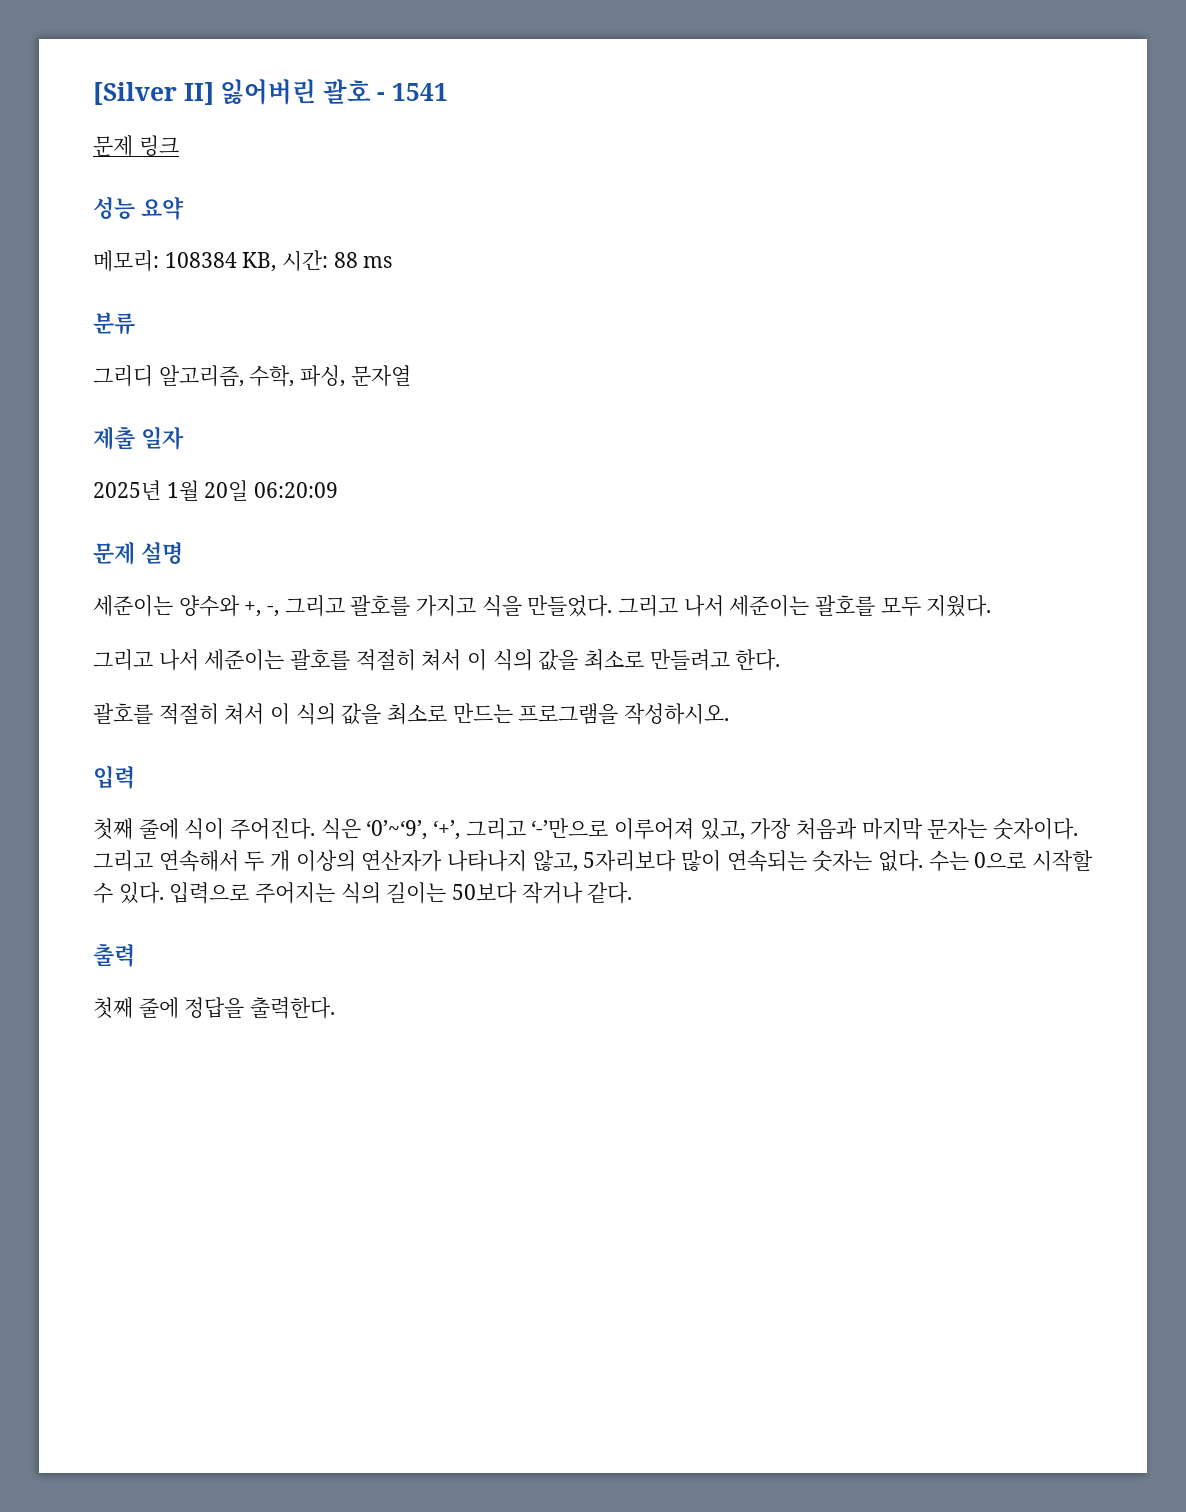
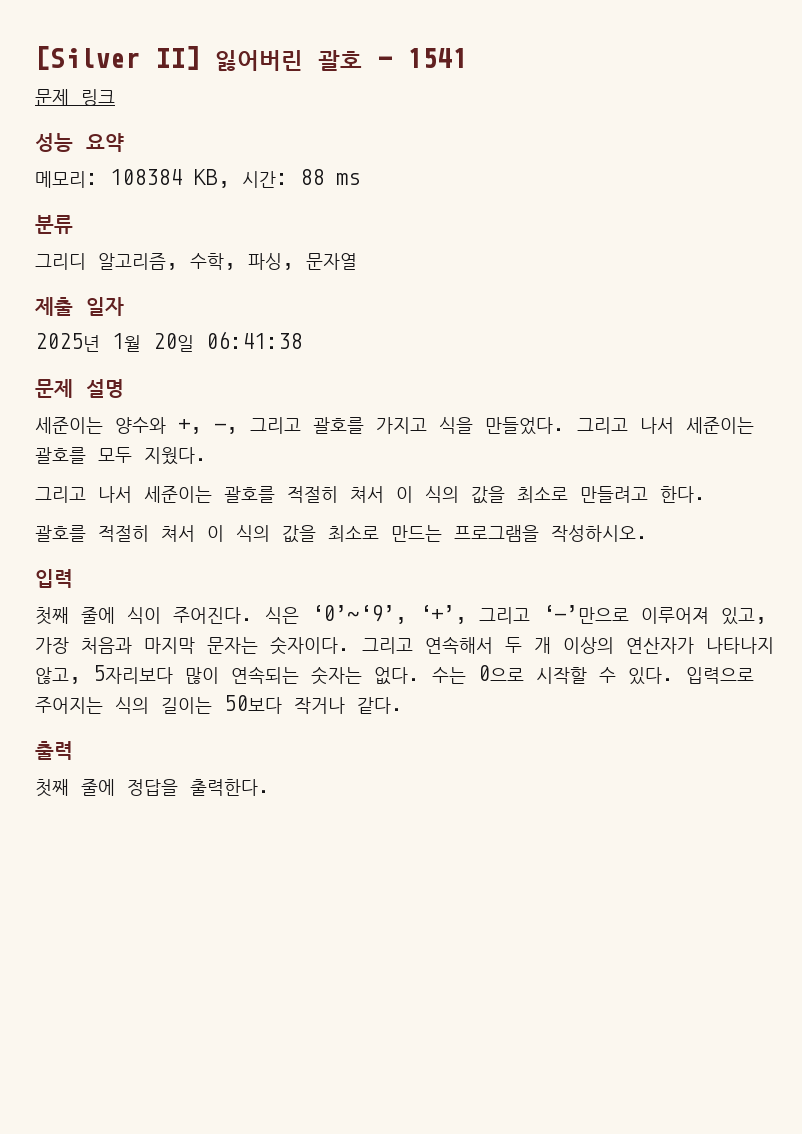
- 2025년 1월 20일 06:20:09
+ 2025년 1월 20일 06:41:38

